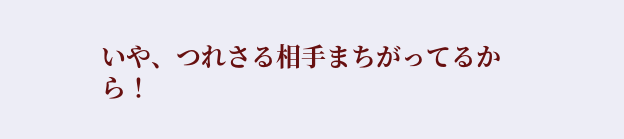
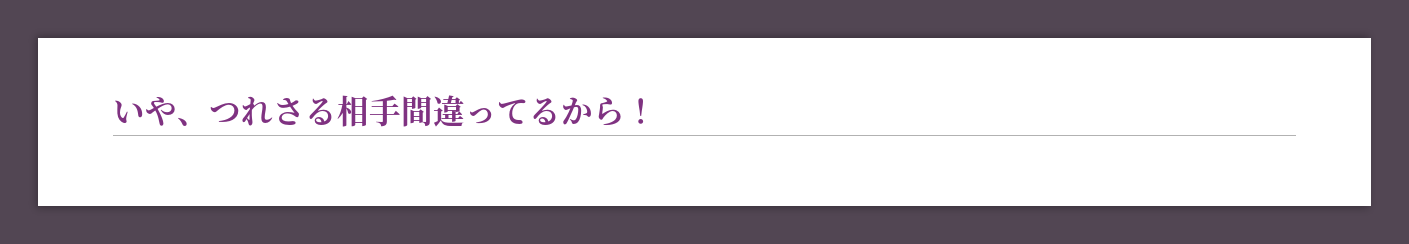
- いや、つれさる相手まちがってるから！
+ いや、つれさる相手間違ってるから！

